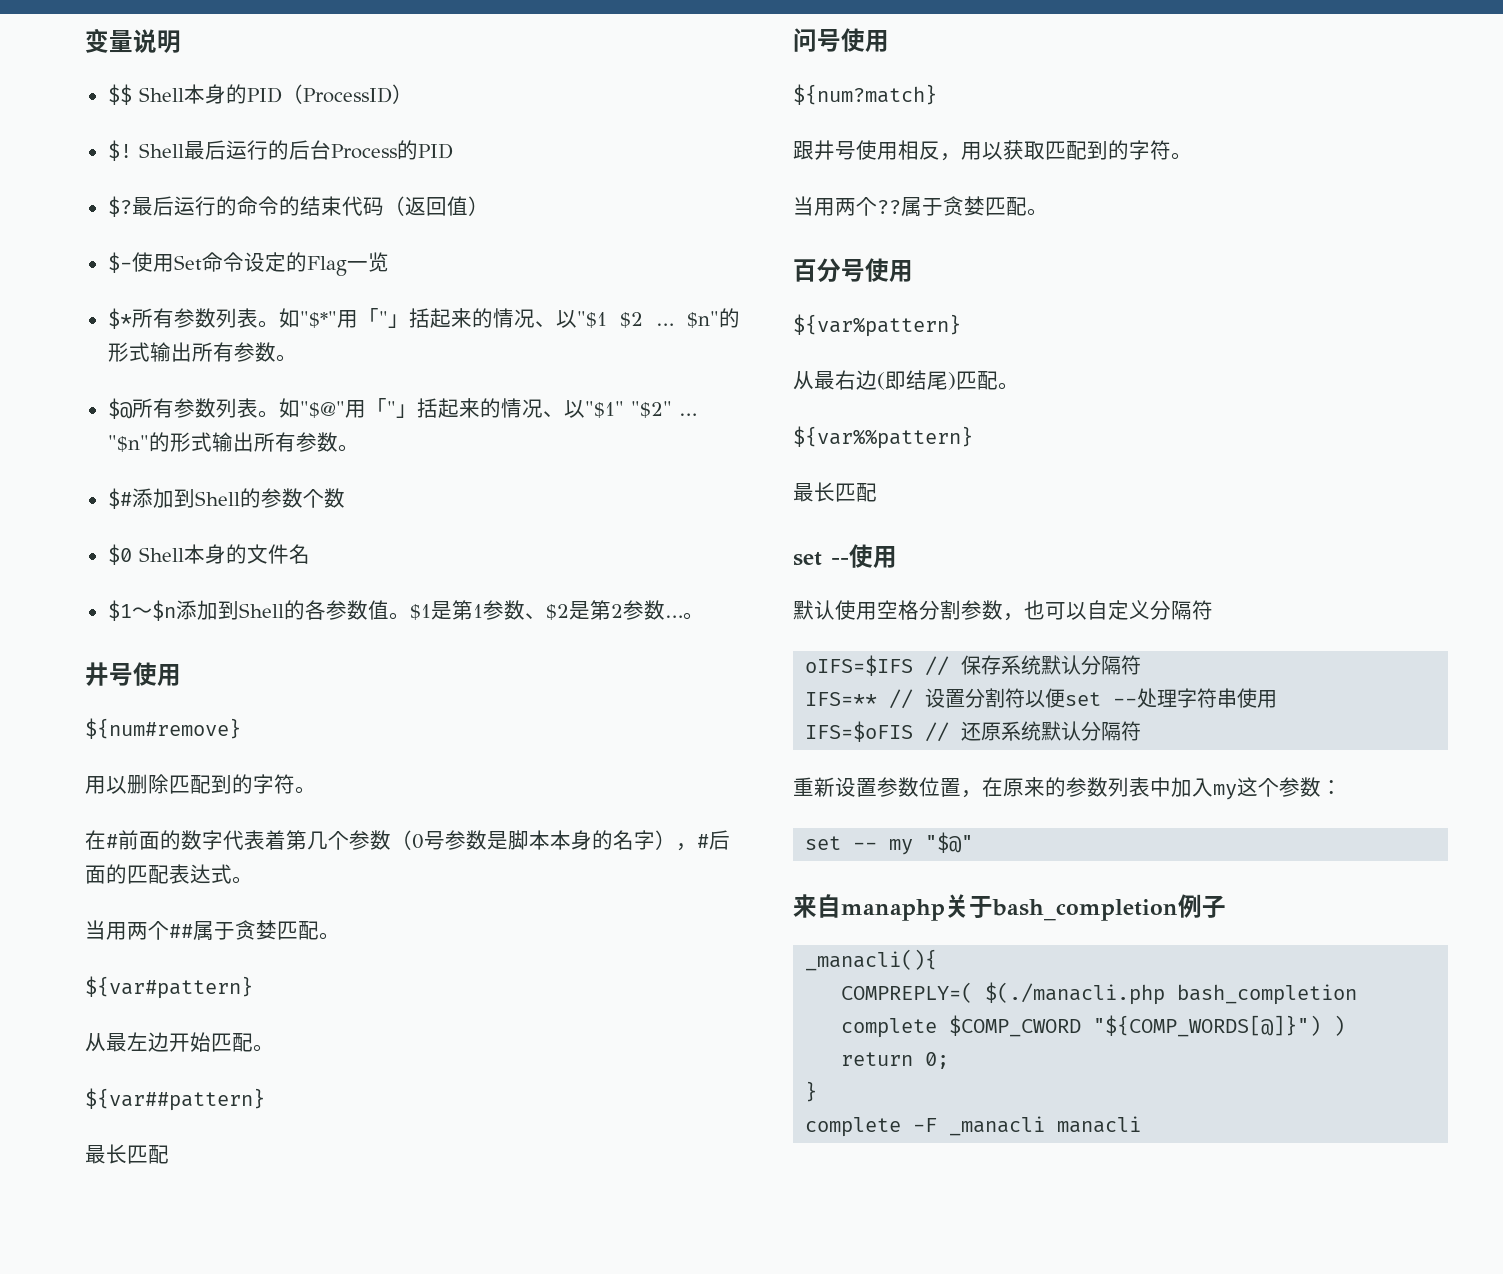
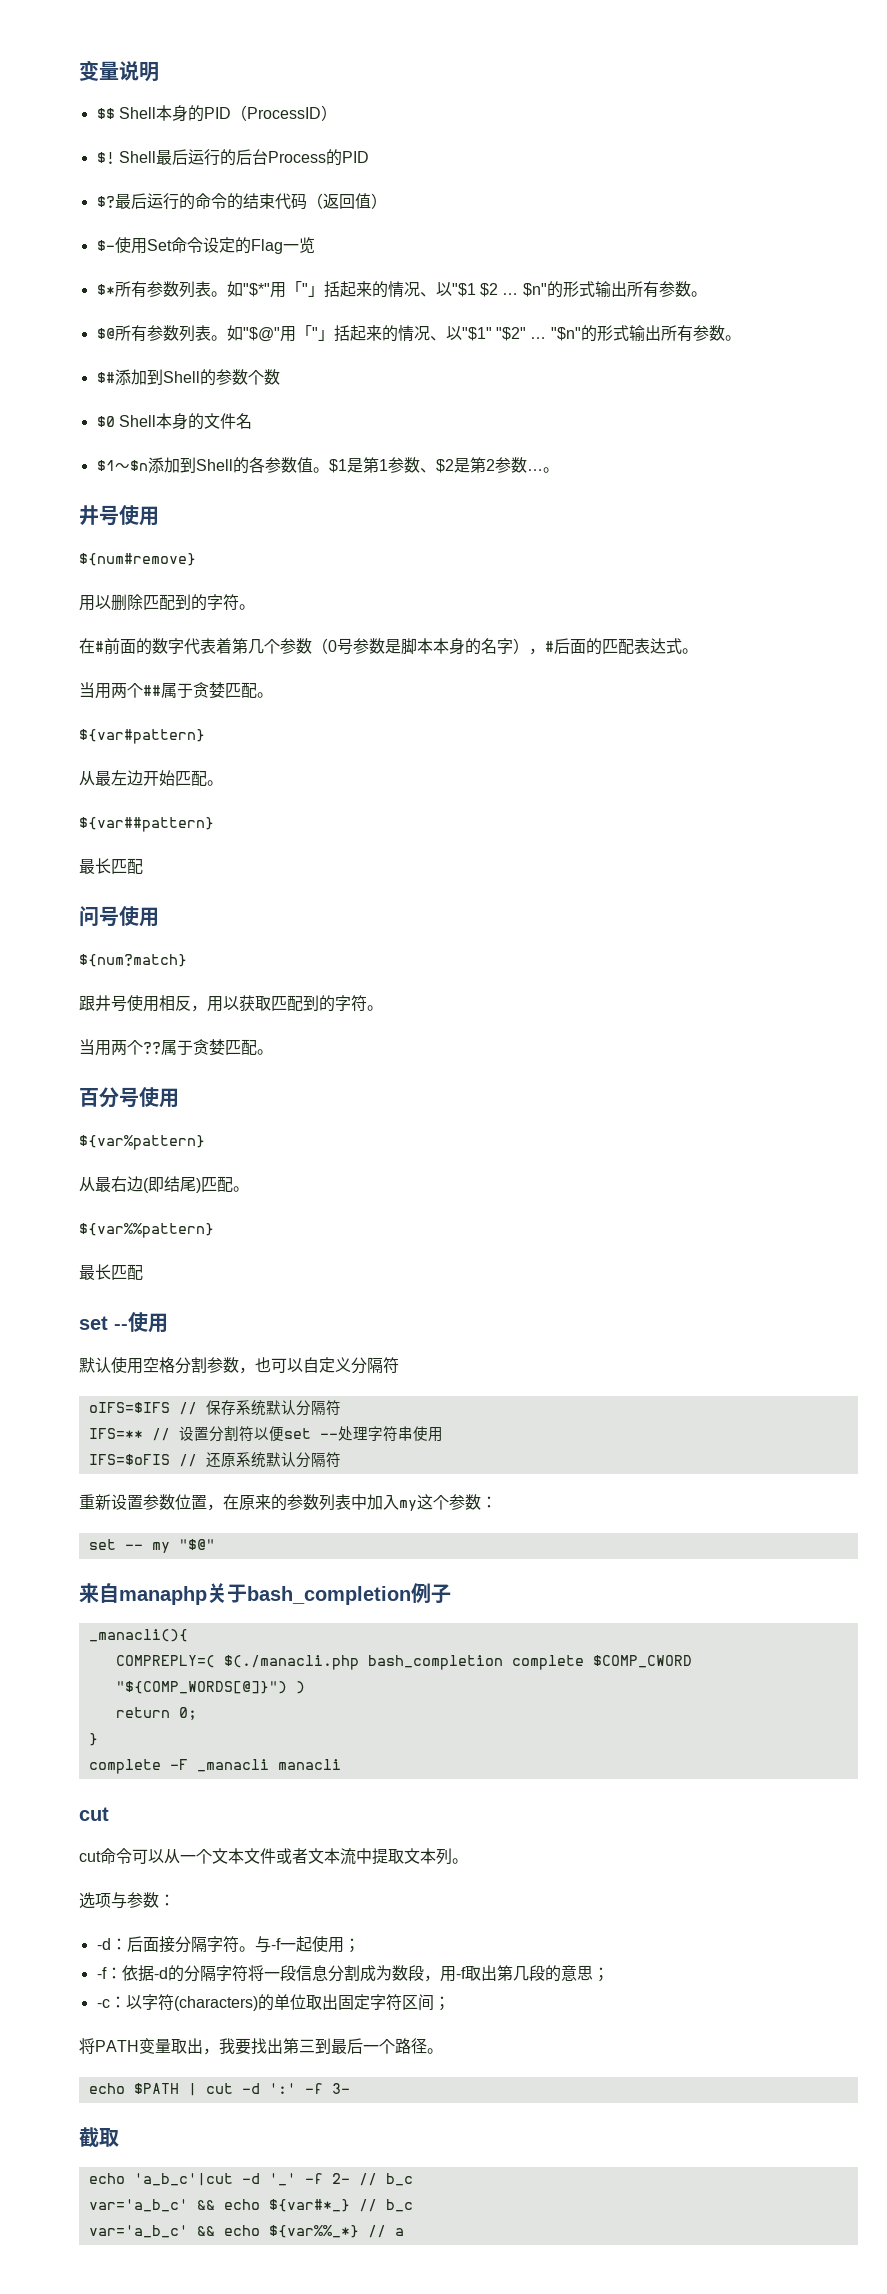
  complete -F _manacli manacli
+ cut
+ cut命令可以从一个文本文件或者文本流中提取文本列。
+ 选项与参数：
+ -d：后面接分隔字符。与-f一起使用；
+ -f：依据-d的分隔字符将一段信息分割成为数段，用-f取出第几段的意思；
+ -c：以字符(characters)的单位取出固定字符区间；
+ 将PATH变量取出，我要找出第三到最后一个路径。
+ echo $PATH | cut -d ':' -f 3-
+ 截取
+ echo 'a_b_c'|cut -d '_' -f 2- // b_c
+ var='a_b_c' && echo ${var#*_} // b_c
+ var='a_b_c' && echo ${var%%_*} // a

